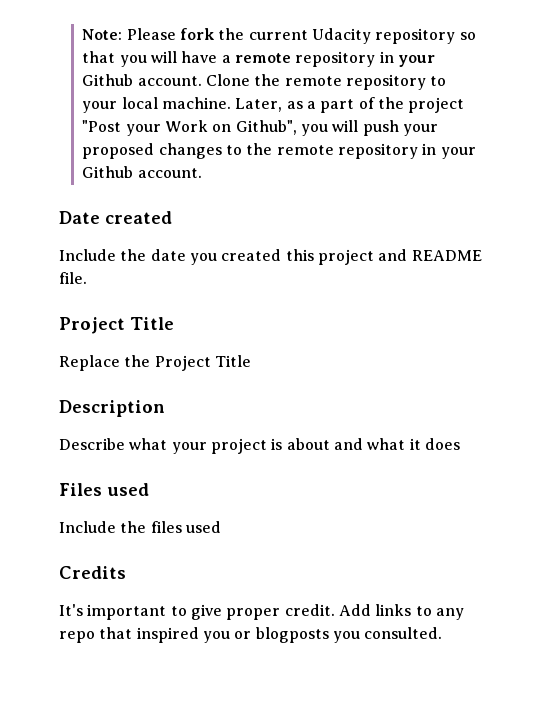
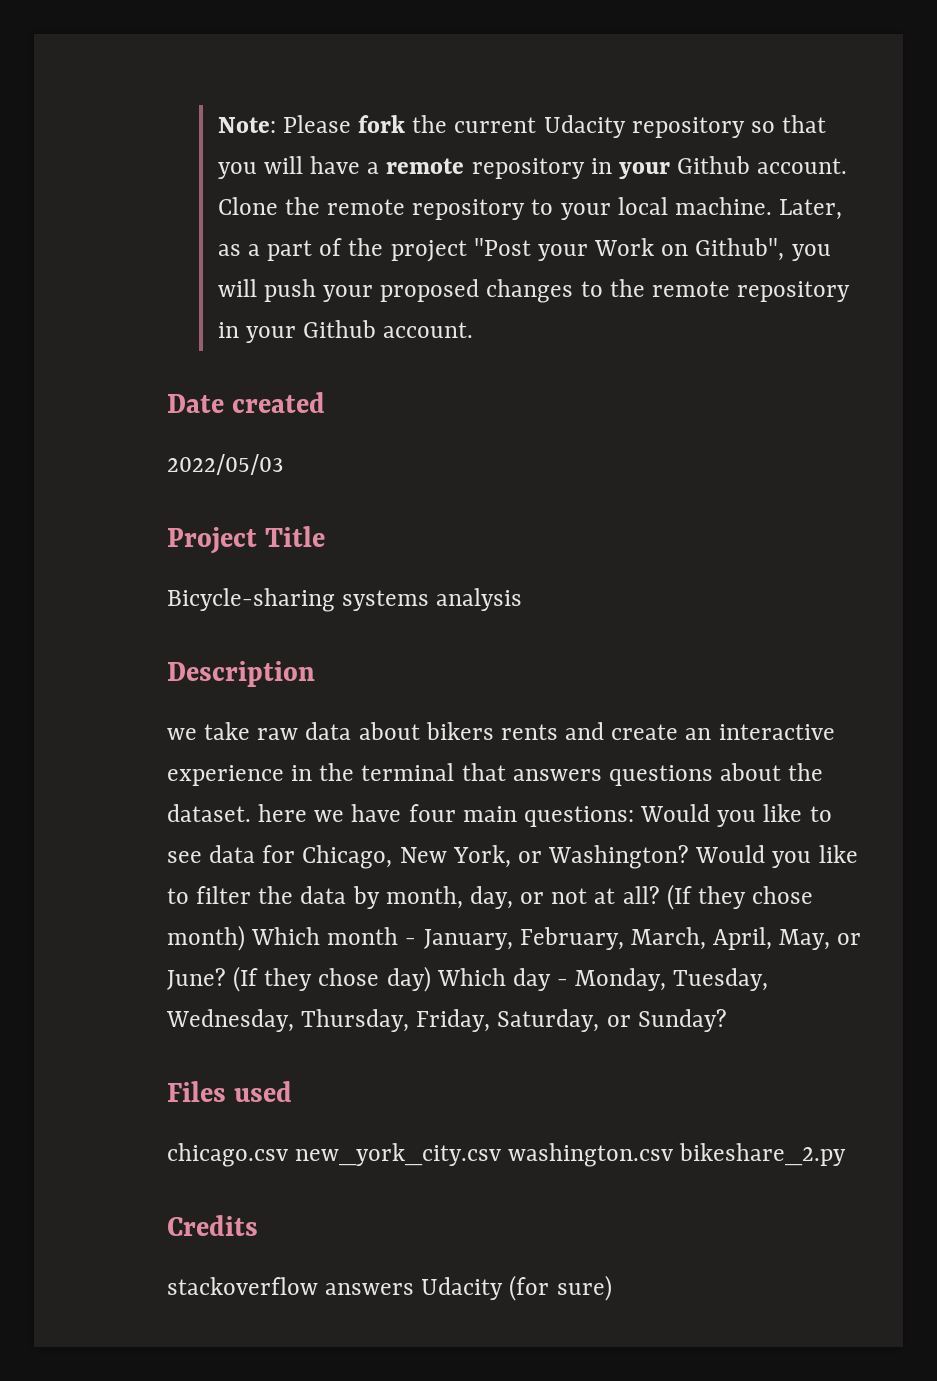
- Include the date you created this project and README file.
+ 2022/05/03
  Project Title
- Replace the Project Title
+ Bicycle-sharing systems analysis
  Description
- Describe what your project is about and what it does
+ we take raw data about bikers rents and create an interactive experience in the terminal that answers questions about the dataset. here we have four main questions: Would you like to see data for Chicago, New York, or Washington? Would you like to filter the data by month, day, or not at all? (If they chose month) Which month - January, February, March, April, May, or June? (If they chose day) Which day - Monday, Tuesday, Wednesday, Thursday, Friday, Saturday, or Sunday?
  Files used
- Include the files used
+ chicago.csv new_york_city.csv washington.csv bikeshare_2.py
  Credits
- It's important to give proper credit. Add links to any repo that inspired you or blogposts you consulted.
+ stackoverflow answers Udacity (for sure)

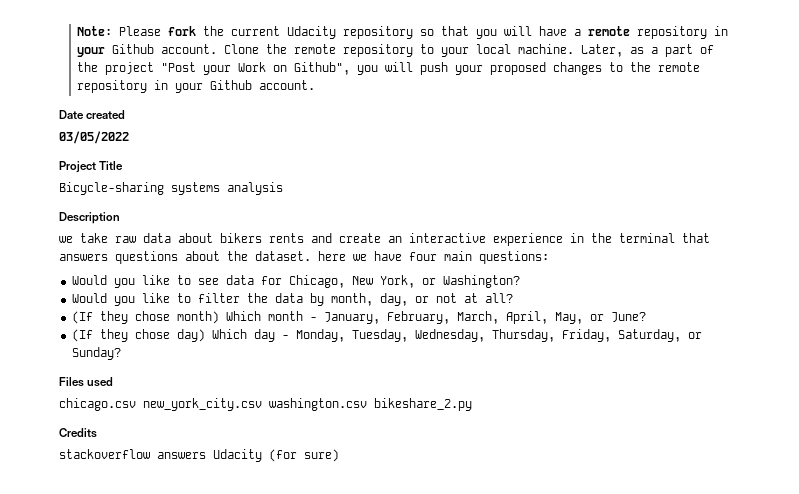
- 2022/05/03
+ 03/05/2022
- we take raw data about bikers rents and create an interactive experience in the terminal that answers questions about the dataset. here we have four main questions: Would you like to see data for Chicago, New York, or Washington? Would you like to filter the data by month, day, or not at all? (If they chose month) Which month - January, February, March, April, May, or June? (If they chose day) Which day - Monday, Tuesday, Wednesday, Thursday, Friday, Saturday, or Sunday?
+ we take raw data about bikers rents and create an interactive experience in the terminal that answers questions about the dataset. here we have four main questions:
+ Would you like to see data for Chicago, New York, or Washington?
+ Would you like to filter the data by month, day, or not at all?
+ (If they chose month) Which month - January, February, March, April, May, or June?
+ (If they chose day) Which day - Monday, Tuesday, Wednesday, Thursday, Friday, Saturday, or Sunday?

